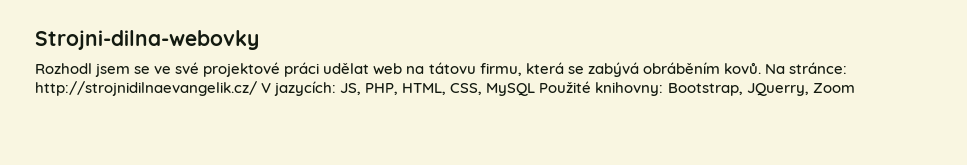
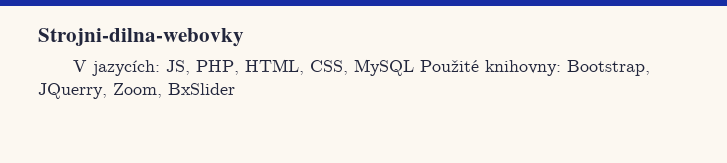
- Rozhodl jsem se ve své projektové práci udělat web na tátovu firmu, která se zabývá obráběním kovů. Na stránce: http://strojnidilnaevangelik.cz/ V jazycích: JS, PHP, HTML, CSS, MySQL Použité knihovny: Bootstrap, JQuerry, Zoom
+ V jazycích: JS, PHP, HTML, CSS, MySQL Použité knihovny: Bootstrap, JQuerry, Zoom, BxSlider

